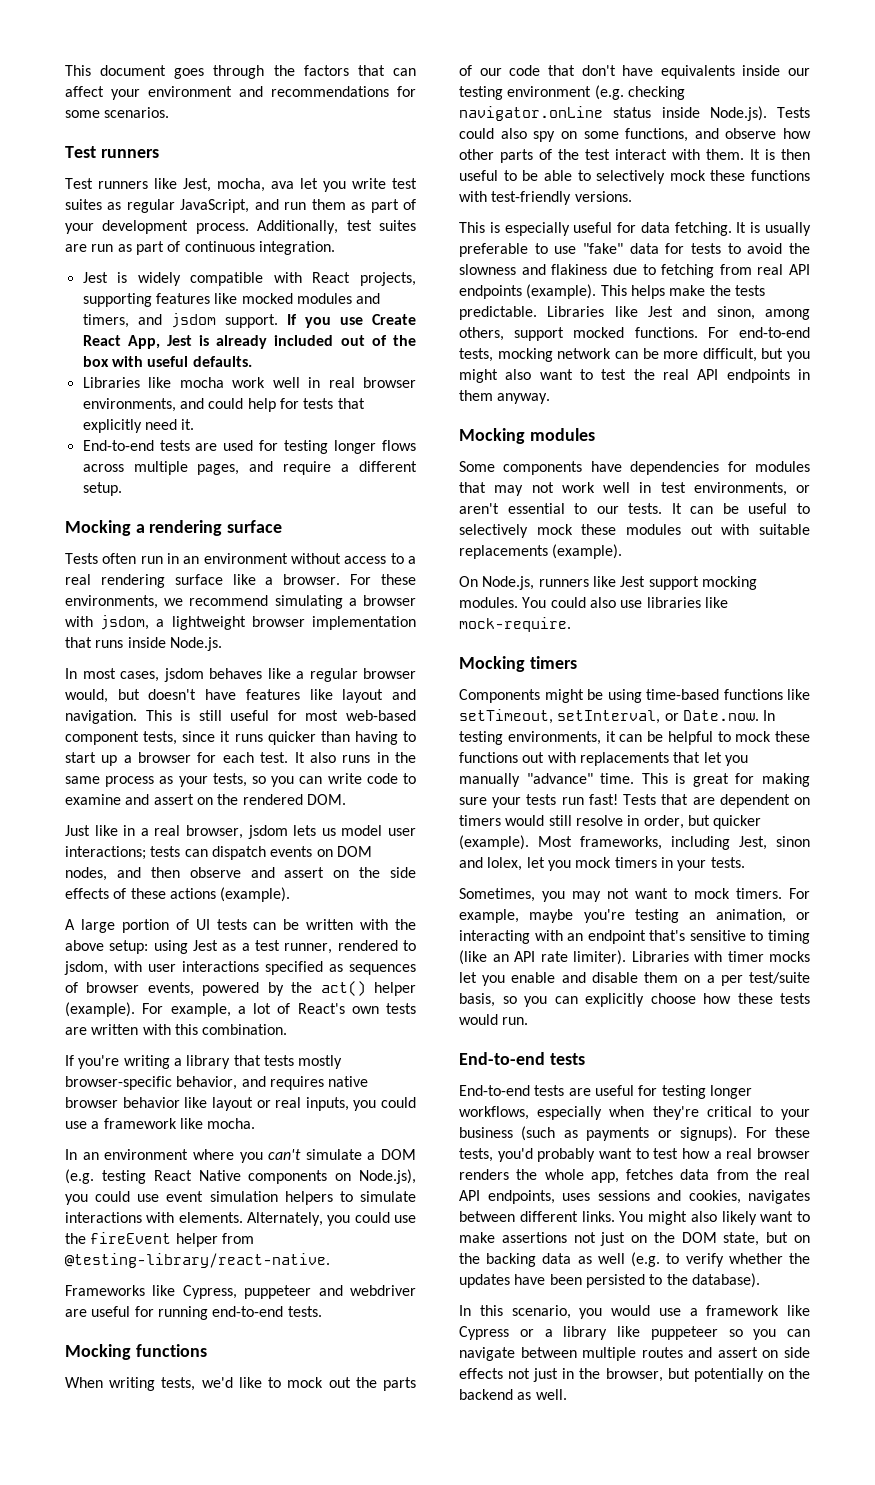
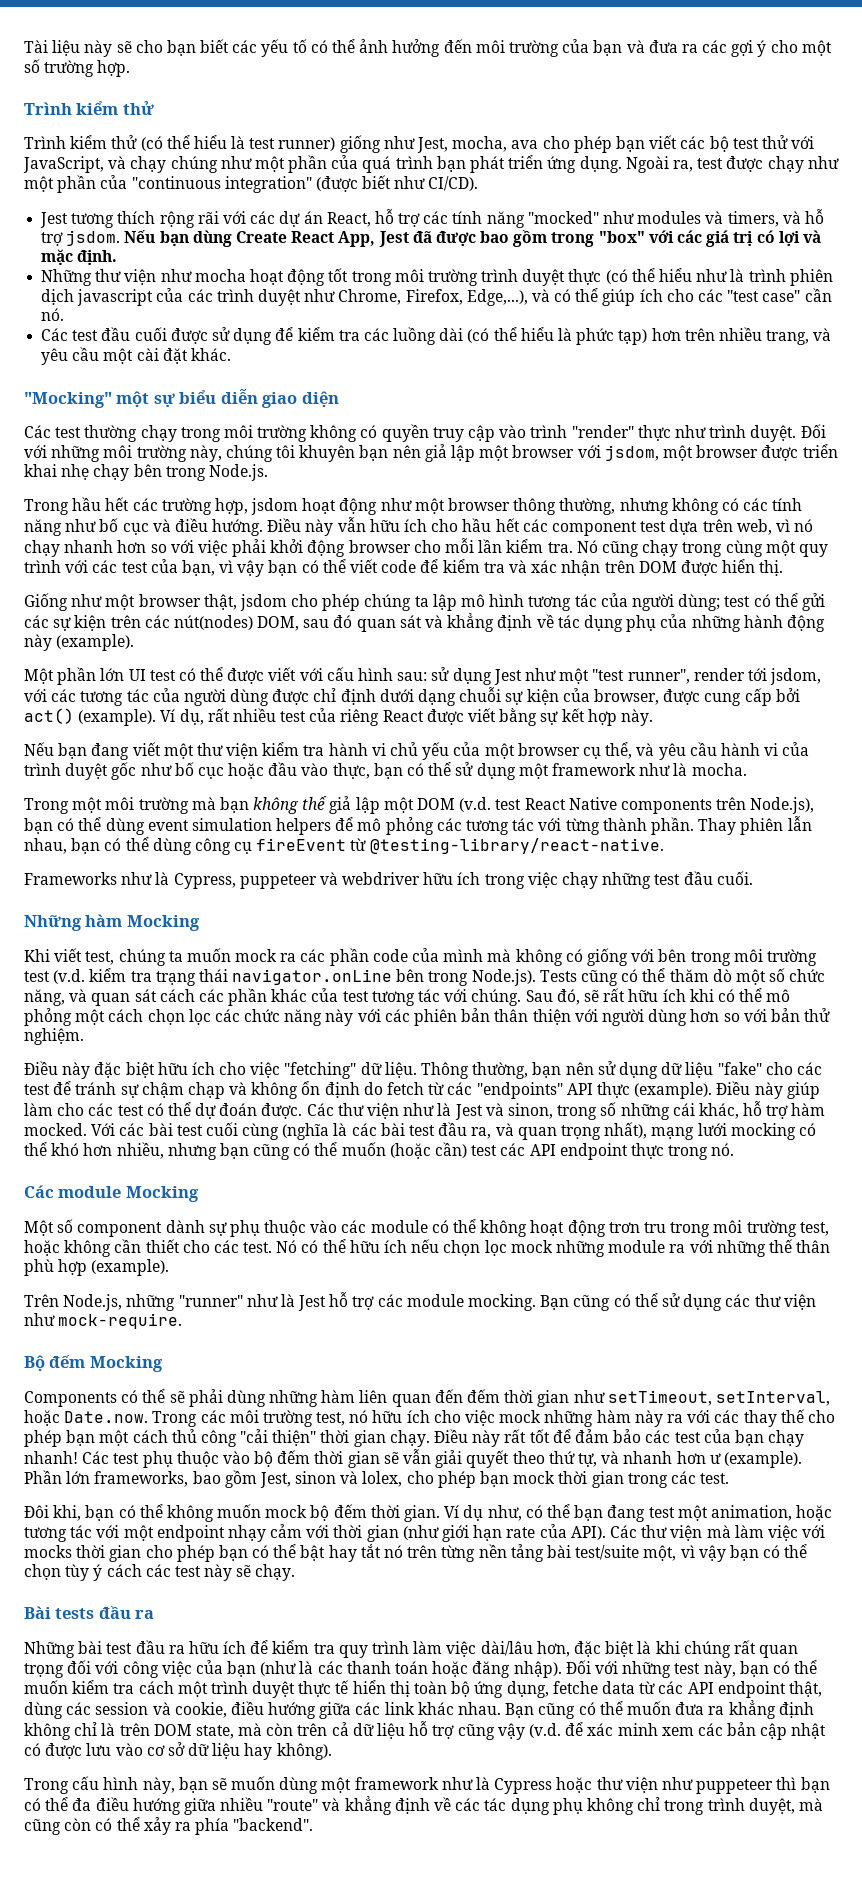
- This document goes through the factors that can affect your environment and recommendations for some scenarios.
- Test runners
- Test runners like Jest, mocha, ava let you write test suites as regular JavaScript, and run them as part of your development process. Additionally, test suites are run as part of continuous integration.
- Jest is widely compatible with React projects, supporting features like mocked modules and timers, and jsdom support. If you use Create React App, Jest is already included out of the box with useful defaults.
- Libraries like mocha work well in real browser environments, and could help for tests that explicitly need it.
- End-to-end tests are used for testing longer flows across multiple pages, and require a different setup.
- Mocking a rendering surface
- Tests often run in an environment without access to a real rendering surface like a browser. For these environments, we recommend simulating a browser with jsdom, a lightweight browser implementation that runs inside Node.js.
- In most cases, jsdom behaves like a regular browser would, but doesn't have features like layout and navigation. This is still useful for most web-based component tests, since it runs quicker than having to start up a browser for each test. It also runs in the same process as your tests, so you can write code to examine and assert on the rendered DOM.
- Just like in a real browser, jsdom lets us model user interactions; tests can dispatch events on DOM nodes, and then observe and assert on the side effects of these actions (example).
- A large portion of UI tests can be written with the above setup: using Jest as a test runner, rendered to jsdom, with user interactions specified as sequences of browser events, powered by the act() helper (example). For example, a lot of React's own tests are written with this combination.
- If you're writing a library that tests mostly browser-specific behavior, and requires native browser behavior like layout or real inputs, you could use a framework like mocha.
- In an environment where you can't simulate a DOM (e.g. testing React Native components on Node.js), you could use event simulation helpers to simulate interactions with elements. Alternately, you could use the fireEvent helper from @testing-library/react-native.
- Frameworks like Cypress, puppeteer and webdriver are useful for running end-to-end tests.
- Mocking functions
- When writing tests, we'd like to mock out the parts of our code that don't have equivalents inside our testing environment (e.g. checking navigator.onLine status inside Node.js). Tests could also spy on some functions, and observe how other parts of the test interact with them. It is then useful to be able to selectively mock these functions with test-friendly versions.
- This is especially useful for data fetching. It is usually preferable to use "fake" data for tests to avoid the slowness and flakiness due to fetching from real API endpoints (example). This helps make the tests predictable. Libraries like Jest and sinon, among others, support mocked functions. For end-to-end tests, mocking network can be more difficult, but you might also want to test the real API endpoints in them anyway.
- Mocking modules
- Some components have dependencies for modules that may not work well in test environments, or aren't essential to our tests. It can be useful to selectively mock these modules out with suitable replacements (example).
- On Node.js, runners like Jest support mocking modules. You could also use libraries like mock-require.
+ Tài liệu này sẽ cho bạn biết các yếu tố có thể ảnh hưởng đến môi trường của bạn và đưa ra các gợi ý cho một số trường hợp.
+ Trình kiểm thử
+ Trình kiểm thử (có thể hiểu là test runner) giống như Jest, mocha, ava cho phép bạn viết các bộ test thử với JavaScript, và chạy chúng như một phần của quá trình bạn phát triển ứng dụng. Ngoài ra, test được chạy như một phần của "continuous integration" (được biết như CI/CD).
+ Jest tương thích rộng rãi với các dự án React, hỗ trợ các tính năng "mocked" như modules và timers, và hỗ trợ jsdom. Nếu bạn dùng Create React App, Jest đã được bao gồm trong "box" với các giá trị có lợi và mặc định.
+ Những thư viện như mocha hoạt động tốt trong môi trường trình duyệt thực (có thể hiểu như là trình phiên dịch javascript của các trình duyệt như Chrome, Firefox, Edge,...), và có thể giúp ích cho các "test case" cần nó.
+ Các test đầu cuối được sử dụng để kiểm tra các luồng dài (có thể hiểu là phức tạp) hơn trên nhiều trang, và yêu cầu một cài đặt khác.
+ "Mocking" một sự biểu diễn giao diện
+ Các test thường chạy trong môi trường không có quyền truy cập vào trình "render" thực như trình duyệt. Đối với những môi trường này, chúng tôi khuyên bạn nên giả lập một browser với jsdom, một browser được triển khai nhẹ chạy bên trong Node.js.
+ Trong hầu hết các trường hợp, jsdom hoạt động như một browser thông thường, nhưng không có các tính năng như bố cục và điều hướng. Điều này vẫn hữu ích cho hầu hết các component test dựa trên web, vì nó chạy nhanh hơn so với việc phải khởi động browser cho mỗi lần kiểm tra. Nó cũng chạy trong cùng một quy trình với các test của bạn, vì vậy bạn có thể viết code để kiểm tra và xác nhận trên DOM được hiển thị.
+ Giống như một browser thật, jsdom cho phép chúng ta lập mô hình tương tác của người dùng; test có thể gửi các sự kiện trên các nút(nodes) DOM, sau đó quan sát và khẳng định về tác dụng phụ của những hành động này (example).
+ Một phần lớn UI test có thể được viết với cấu hình sau: sử dụng Jest như một "test runner", render tới jsdom, với các tương tác của người dùng được chỉ định dưới dạng chuỗi sự kiện của browser, được cung cấp bởi act() (example). Ví dụ, rất nhiều test của riêng React được viết bằng sự kết hợp này.
+ Nếu bạn đang viết một thư viện kiểm tra hành vi chủ yếu của một browser cụ thể, và yêu cầu hành vi của trình duyệt gốc như bố cục hoặc đầu vào thực, bạn có thể sử dụng một framework như là mocha.
+ Trong một môi trường mà bạn không thể giả lập một DOM (v.d. test React Native components trên Node.js), bạn có thể dùng event simulation helpers để mô phỏng các tương tác với từng thành phần. Thay phiên lẫn nhau, bạn có thể dùng công cụ fireEvent từ @testing-library/react-native.
+ Frameworks như là Cypress, puppeteer và webdriver hữu ích trong việc chạy những test đầu cuối.
+ Những hàm Mocking
+ Khi viết test, chúng ta muốn mock ra các phần code của mình mà không có giống với bên trong môi trường test (v.d. kiểm tra trạng thái navigator.onLine bên trong Node.js). Tests cũng có thể thăm dò một số chức năng, và quan sát cách các phần khác của test tương tác với chúng. Sau đó, sẽ rất hữu ích khi có thể mô phỏng một cách chọn lọc các chức năng này với các phiên bản thân thiện với người dùng hơn so với bản thử nghiệm.
+ Điều này đặc biệt hữu ích cho việc "fetching" dữ liệu. Thông thường, bạn nên sử dụng dữ liệu "fake" cho các test để tránh sự chậm chạp và không ổn định do fetch từ các "endpoints" API thực (example). Điều này giúp làm cho các test có thể dự đoán được. Các thư viện như là Jest và sinon, trong số những cái khác, hỗ trợ hàm mocked. Với các bài test cuối cùng (nghĩa là các bài test đầu ra, và quan trọng nhất), mạng lưới mocking có thể khó hơn nhiều, nhưng bạn cũng có thể muốn (hoặc cần) test các API endpoint thực trong nó.
+ Các module Mocking
+ Một số component dành sự phụ thuộc vào các module có thể không hoạt động trơn tru trong môi trường test, hoặc không cần thiết cho các test. Nó có thể hữu ích nếu chọn lọc mock những module ra với những thế thân phù hợp (example).
+ Trên Node.js, những "runner" như là Jest hỗ trợ các module mocking. Bạn cũng có thể sử dụng các thư viện như mock-require.
- Mocking timers
+ Bộ đếm Mocking
- Components might be using time-based functions like setTimeout, setInterval, or Date.now. In testing environments, it can be helpful to mock these functions out with replacements that let you manually "advance" time. This is great for making sure your tests run fast! Tests that are dependent on timers would still resolve in order, but quicker (example). Most frameworks, including Jest, sinon and lolex, let you mock timers in your tests.
- Sometimes, you may not want to mock timers. For example, maybe you're testing an animation, or interacting with an endpoint that's sensitive to timing (like an API rate limiter). Libraries with timer mocks let you enable and disable them on a per test/suite basis, so you can explicitly choose how these tests would run.
- End-to-end tests
- End-to-end tests are useful for testing longer workflows, especially when they're critical to your business (such as payments or signups). For these tests, you'd probably want to test how a real browser renders the whole app, fetches data from the real API endpoints, uses sessions and cookies, navigates between different links. You might also likely want to make assertions not just on the DOM state, but on the backing data as well (e.g. to verify whether the updates have been persisted to the database).
- In this scenario, you would use a framework like Cypress or a library like puppeteer so you can navigate between multiple routes and assert on side effects not just in the browser, but potentially on the backend as well.
+ Components có thể sẽ phải dùng những hàm liên quan đến đếm thời gian như setTimeout, setInterval, hoặc Date.now. Trong các môi trường test, nó hữu ích cho việc mock những hàm này ra với các thay thế cho phép bạn một cách thủ công "cải thiện" thời gian chạy. Điều này rất tốt để đảm bảo các test của bạn chạy nhanh! Các test phụ thuộc vào bộ đếm thời gian sẽ vẫn giải quyết theo thứ tự, và nhanh hơn ư (example). Phần lớn frameworks, bao gồm Jest, sinon và lolex, cho phép bạn mock thời gian trong các test.
+ Đôi khi, bạn có thể không muốn mock bộ đếm thời gian. Ví dụ như, có thể bạn đang test một animation, hoặc tương tác với một endpoint nhạy cảm với thời gian (như giới hạn rate của API). Các thư viện mà làm việc với mocks thời gian cho phép bạn có thể bật hay tắt nó trên từng nền tảng bài test/suite một, vì vậy bạn có thể chọn tùy ý cách các test này sẽ chạy.
+ Bài tests đầu ra
+ Những bài test đầu ra hữu ích để kiểm tra quy trình làm việc dài/lâu hơn, đặc biệt là khi chúng rất quan trọng đối với công việc của bạn (như là các thanh toán hoặc đăng nhập). Đối với những test này, bạn có thể muốn kiểm tra cách một trình duyệt thực tế hiển thị toàn bộ ứng dụng, fetche data từ các API endpoint thật, dùng các session và cookie, điều hướng giữa các link khác nhau. Bạn cũng có thể muốn đưa ra khẳng định không chỉ là trên DOM state, mà còn trên cả dữ liệu hỗ trợ cũng vậy (v.d. để xác minh xem các bản cập nhật có được lưu vào cơ sở dữ liệu hay không).
+ Trong cấu hình này, bạn sẽ muốn dùng một framework như là Cypress hoặc thư viện như puppeteer thì bạn có thể đa điều hướng giữa nhiều "route" và khẳng định về các tác dụng phụ không chỉ trong trình duyệt, mà cũng còn có thể xảy ra phía "backend".

